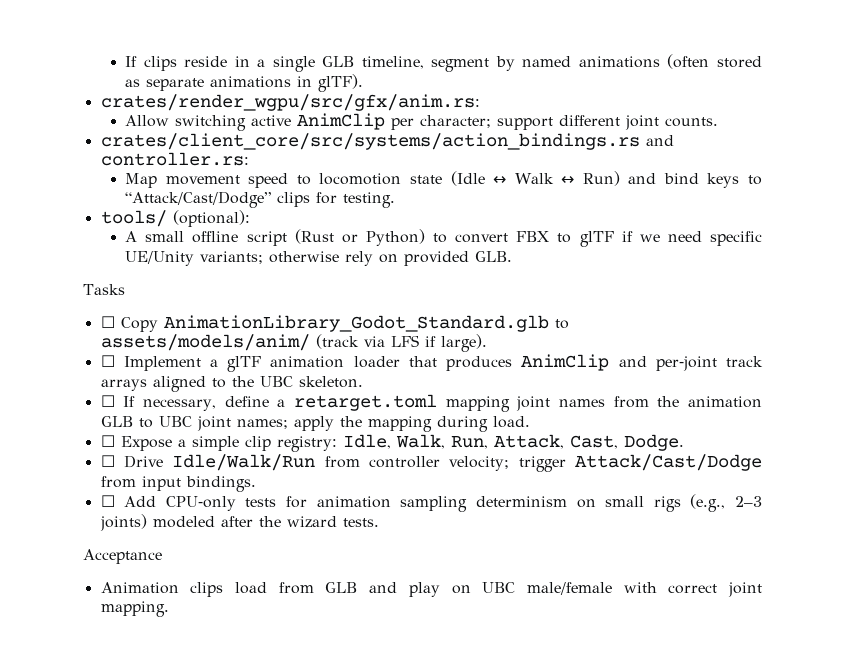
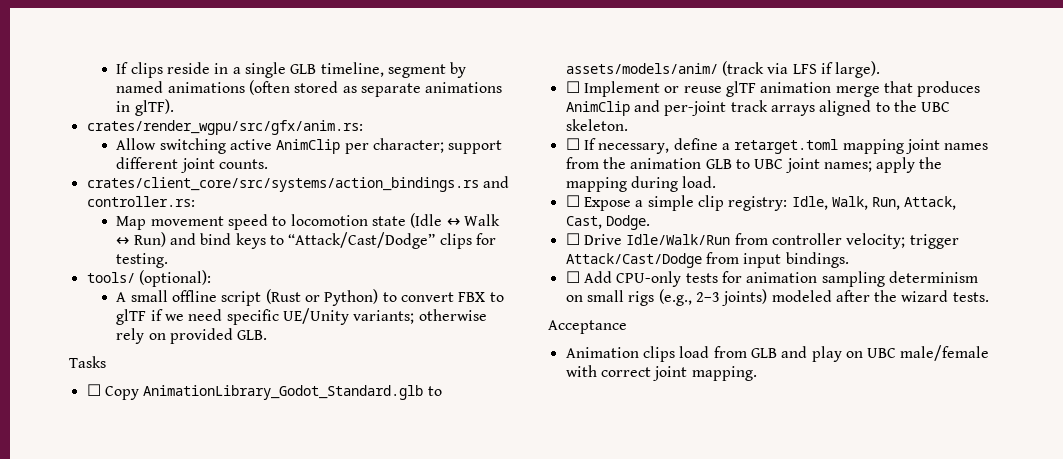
- ☐ Implement a glTF animation loader that produces AnimClip and per‑joint track arrays aligned to the UBC skeleton.
+ ☐ Implement or reuse glTF animation merge that produces AnimClip and per‑joint track arrays aligned to the UBC skeleton.

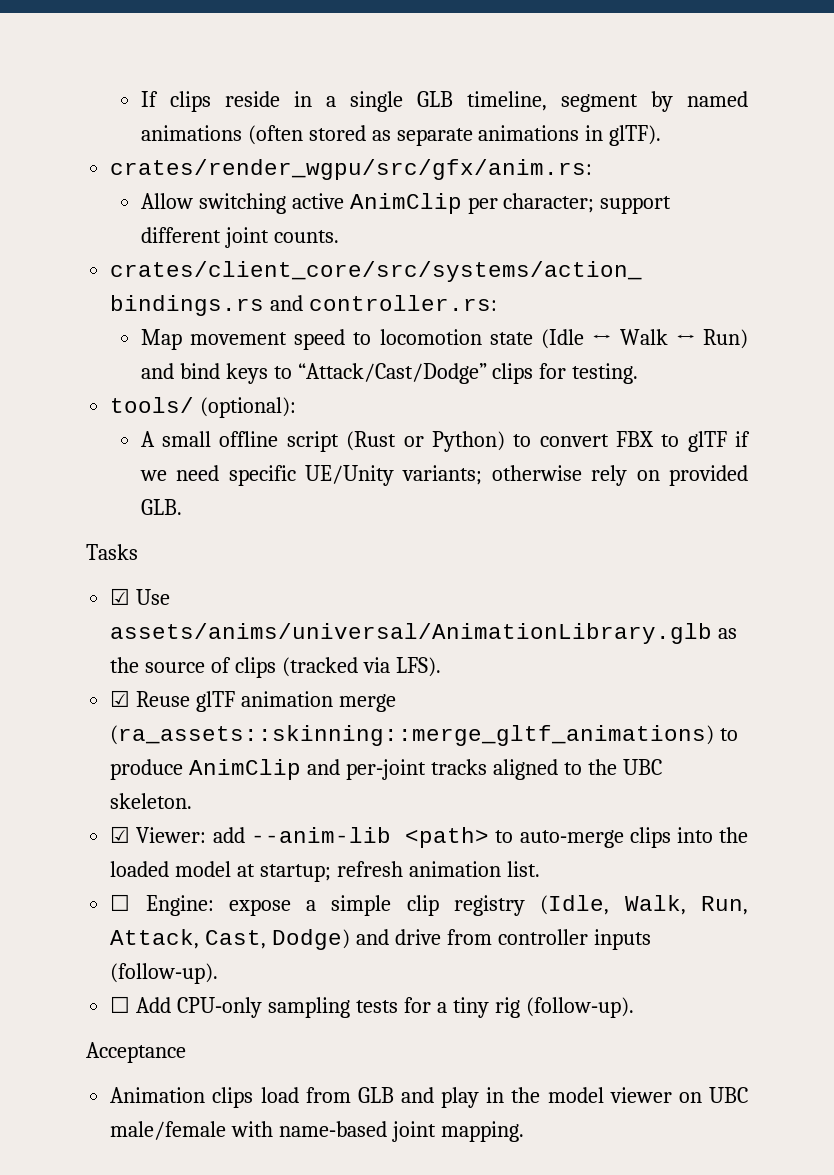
- ☐ Copy AnimationLibrary_Godot_Standard.glb to assets/models/anim/ (track via LFS if large).
- ☐ Implement or reuse glTF animation merge that produces AnimClip and per‑joint track arrays aligned to the UBC skeleton.
+ ☑ Use assets/anims/universal/AnimationLibrary.glb as the source of clips (tracked via LFS).
+ ☑ Reuse glTF animation merge (ra_assets::skinning::merge_gltf_animations) to produce AnimClip and per‑joint tracks aligned to the UBC skeleton.
- ☐ If necessary, define a retarget.toml mapping joint names from the animation GLB to UBC joint names; apply the mapping during load.
- ☐ Expose a simple clip registry: Idle, Walk, Run, Attack, Cast, Dodge.
- ☐ Drive Idle/Walk/Run from controller velocity; trigger Attack/Cast/Dodge from input bindings.
+ ☑ Viewer: add --anim-lib <path> to auto‑merge clips into the loaded model at startup; refresh animation list.
+ ☐ Engine: expose a simple clip registry (Idle, Walk, Run, Attack, Cast, Dodge) and drive from controller inputs (follow‑up).
- ☐ Add CPU‑only tests for animation sampling determinism on small rigs (e.g., 2–3 joints) modeled after the wizard tests.
+ ☐ Add CPU‑only sampling tests for a tiny rig (follow‑up).
- Animation clips load from GLB and play on UBC male/female with correct joint mapping.
+ Animation clips load from GLB and play in the model viewer on UBC male/female with name‑based joint mapping.

